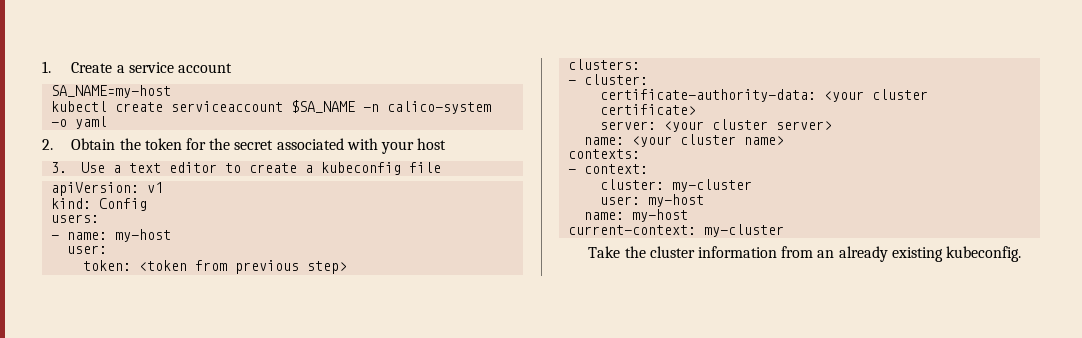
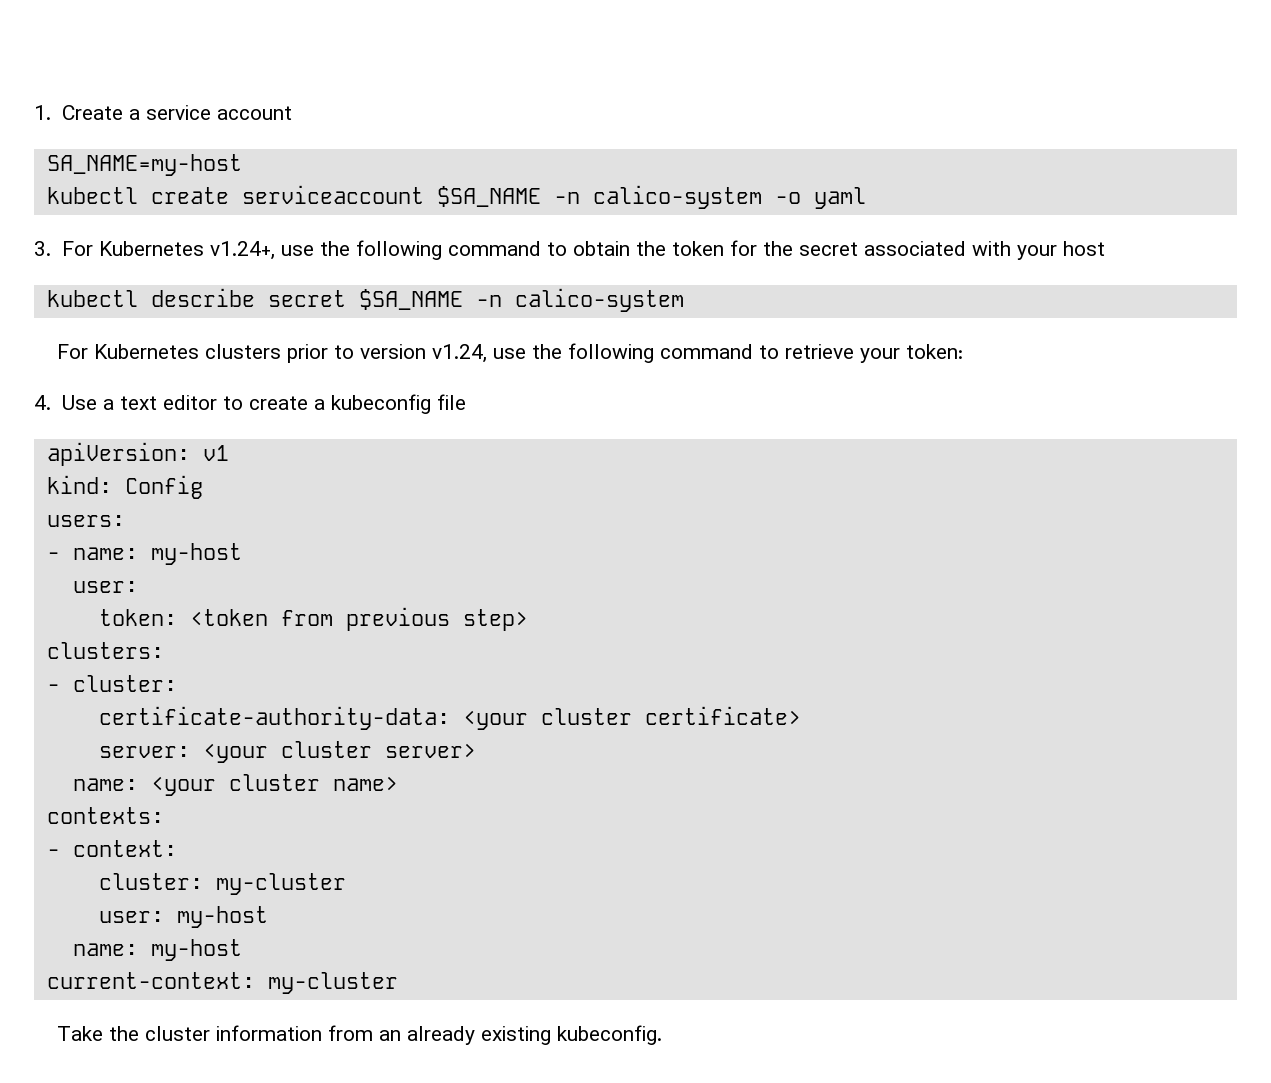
- 2. Obtain the token for the secret associated with your host
+ 3. For Kubernetes v1.24+, use the following command to obtain the token for the secret associated with your host
- 3. Use a text editor to create a kubeconfig file
+ kubectl describe secret $SA_NAME -n calico-system
+ For Kubernetes clusters prior to version v1.24, use the following command to retrieve your token:
+ 4. Use a text editor to create a kubeconfig file

